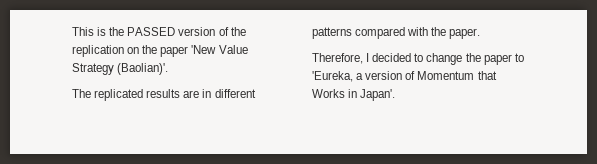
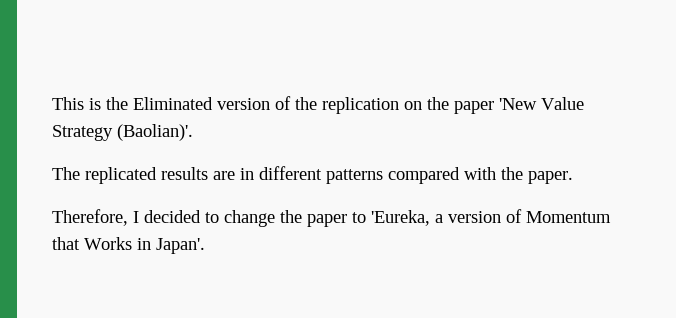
- This is the PASSED version of the replication on the paper 'New Value Strategy (Baolian)'.
+ This is the Eliminated version of the replication on the paper 'New Value Strategy (Baolian)'.

